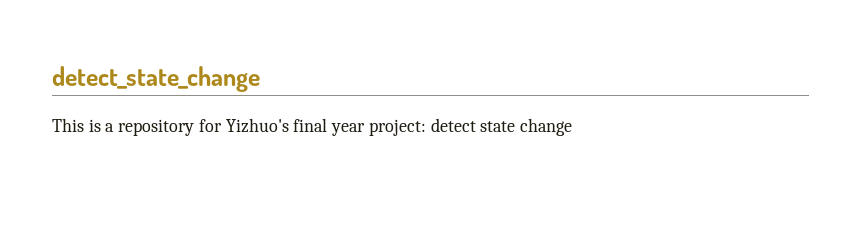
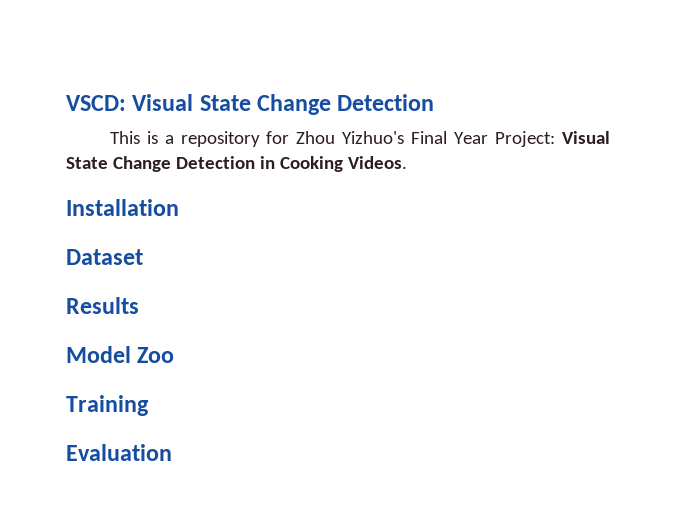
- detect_state_change
+ VSCD: Visual State Change Detection
- This is a repository for Yizhuo's final year project: detect state change
+ This is a repository for Zhou Yizhuo's Final Year Project: Visual State Change Detection in Cooking Videos.
+ Installation
+ Dataset
+ Results
+ Model Zoo
+ Training
+ Evaluation

